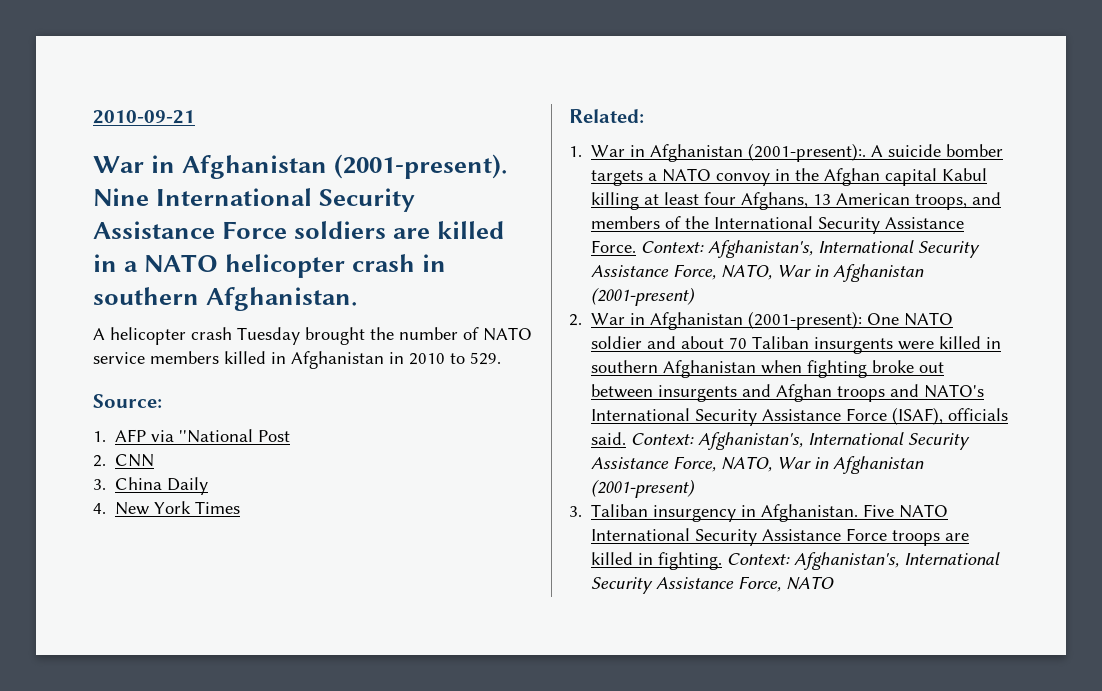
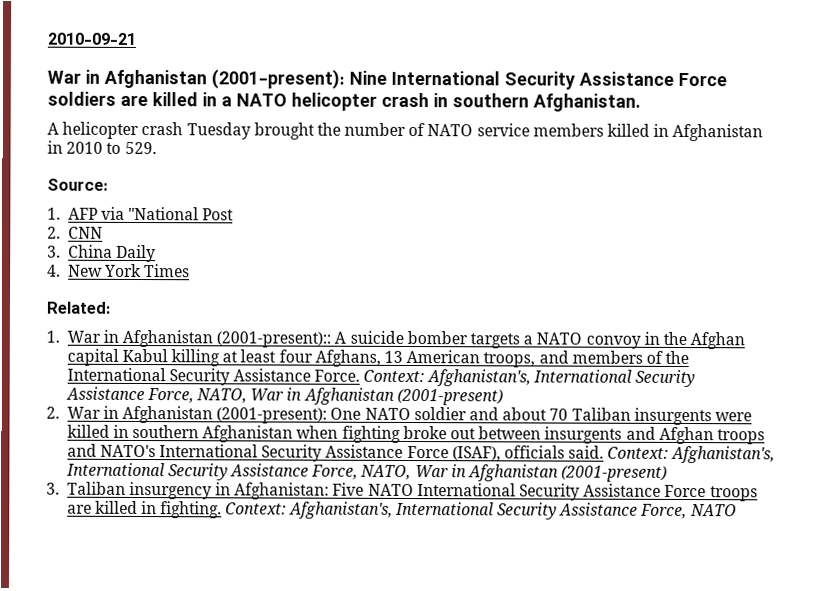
- War in Afghanistan (2001-present). Nine International Security Assistance Force soldiers are killed in a NATO helicopter crash in southern Afghanistan.
+ War in Afghanistan (2001-present): Nine International Security Assistance Force soldiers are killed in a NATO helicopter crash in southern Afghanistan.
- 1. War in Afghanistan (2001-present):. A suicide bomber targets a NATO convoy in the Afghan capital Kabul killing at least four Afghans, 13 American troops, and members of the International Security Assistance Force.
+ 1. War in Afghanistan (2001-present):: A suicide bomber targets a NATO convoy in the Afghan capital Kabul killing at least four Afghans, 13 American troops, and members of the International Security Assistance Force.
- 3. Taliban insurgency in Afghanistan. Five NATO International Security Assistance Force troops are killed in fighting.
+ 3. Taliban insurgency in Afghanistan: Five NATO International Security Assistance Force troops are killed in fighting.

